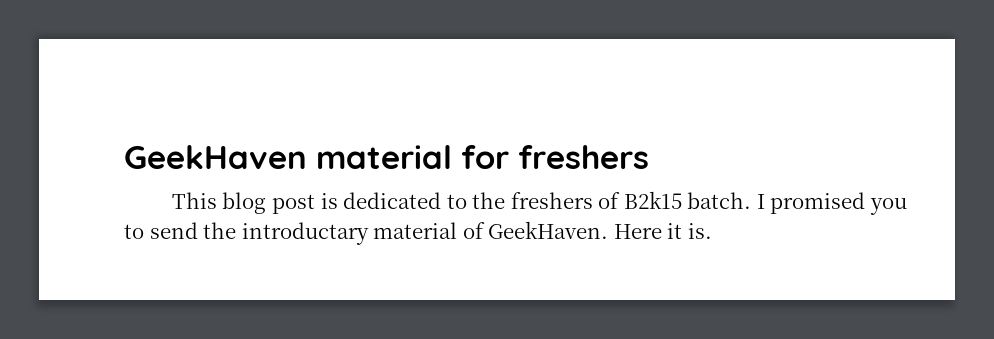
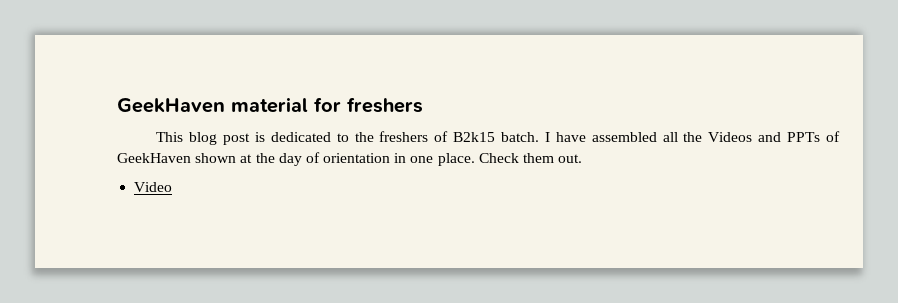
- I promised you to send the introductary material of GeekHaven. Here it is.
+ I have assembled all the Videos and PPTs of GeekHaven shown at the day of orientation in one place. Check them out.
+ Video

